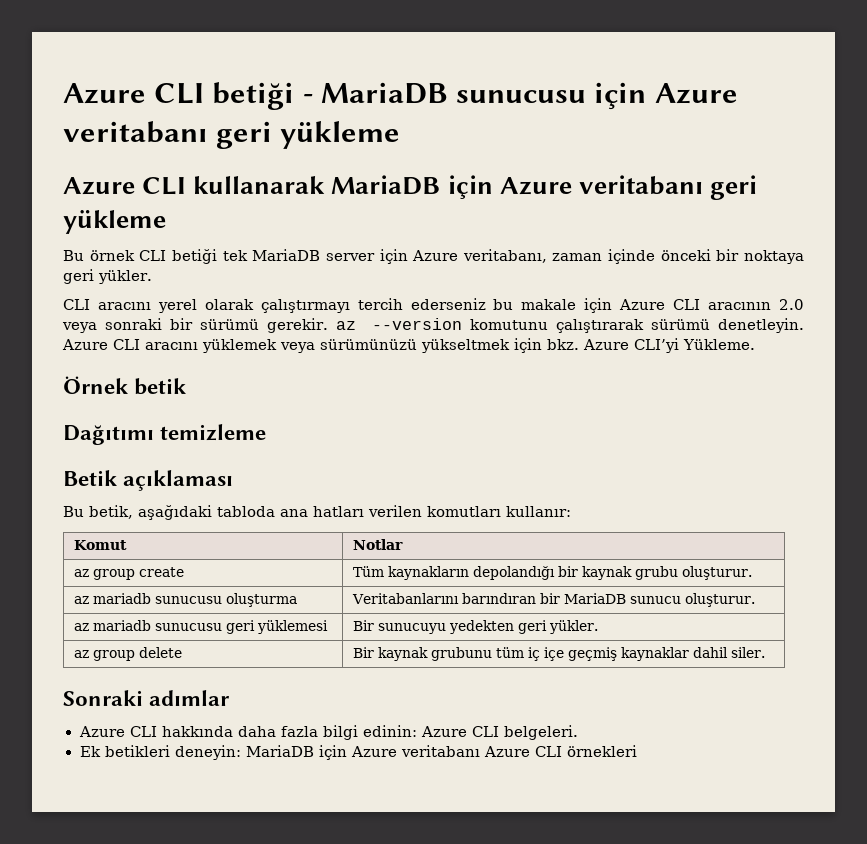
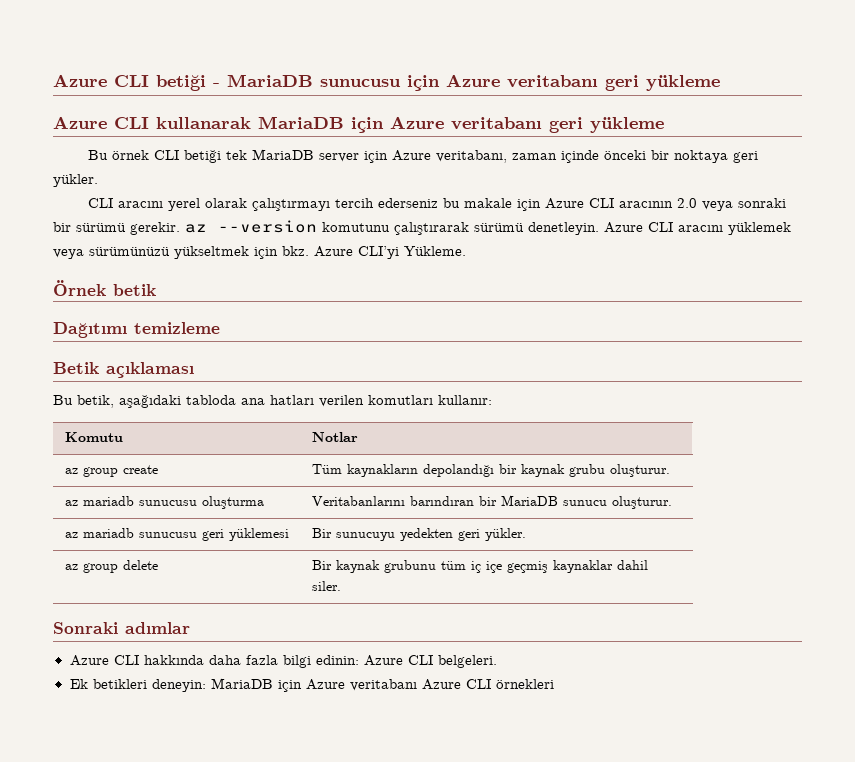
- Komut | Notlar
+ Komutu | Notlar

